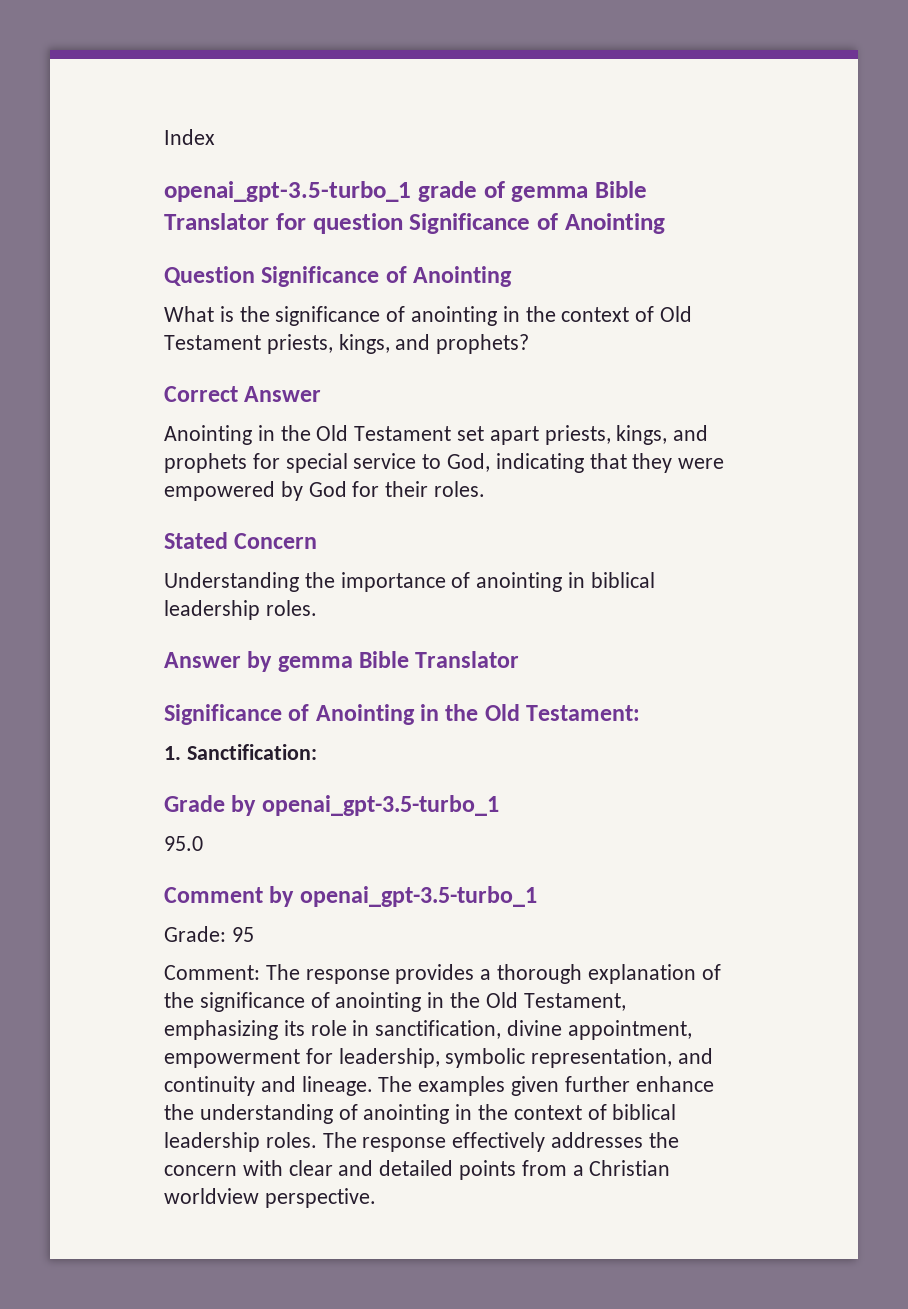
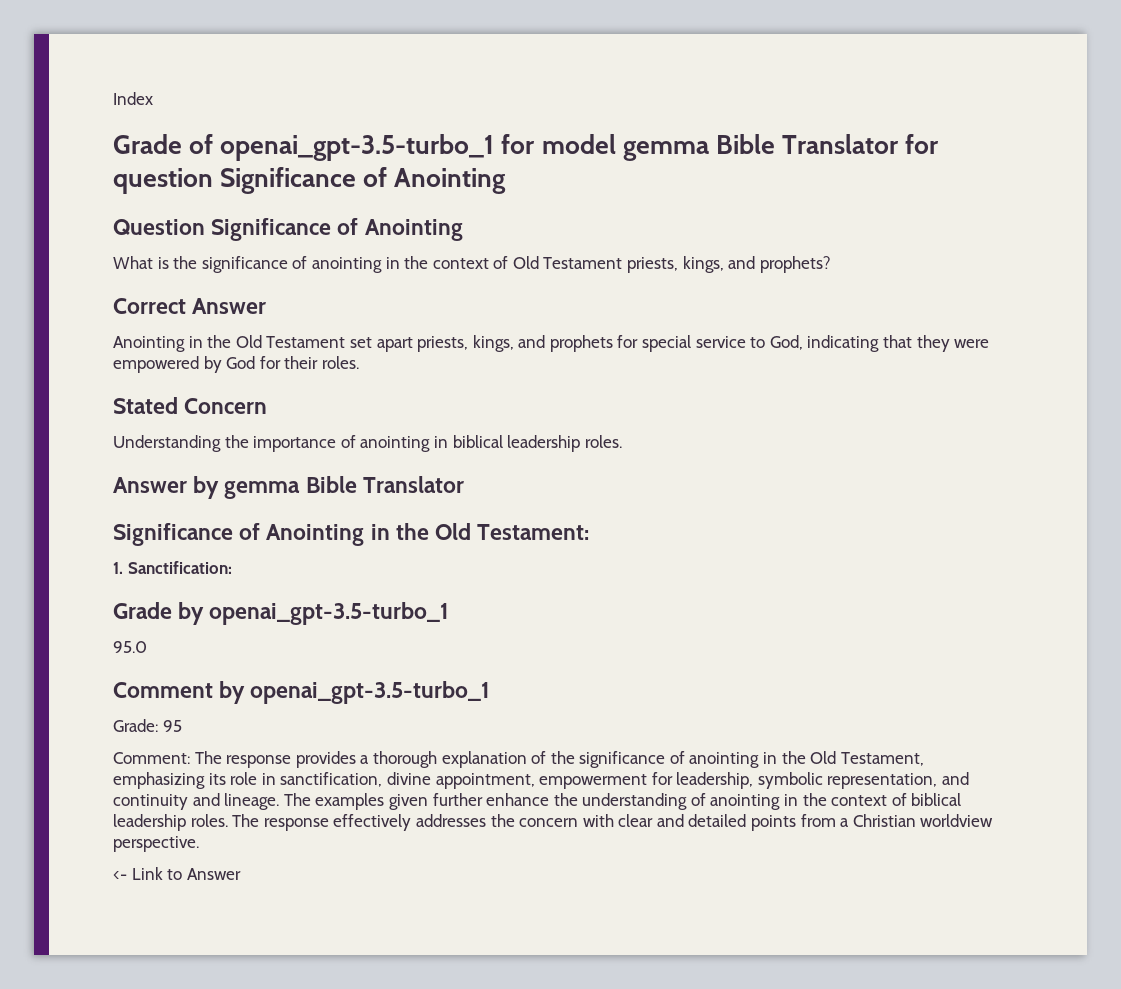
- openai_gpt-3.5-turbo_1 grade of gemma Bible Translator for question Significance of Anointing
+ Grade of openai_gpt-3.5-turbo_1 for model gemma Bible Translator for question Significance of Anointing
+ <- Link to Answer

